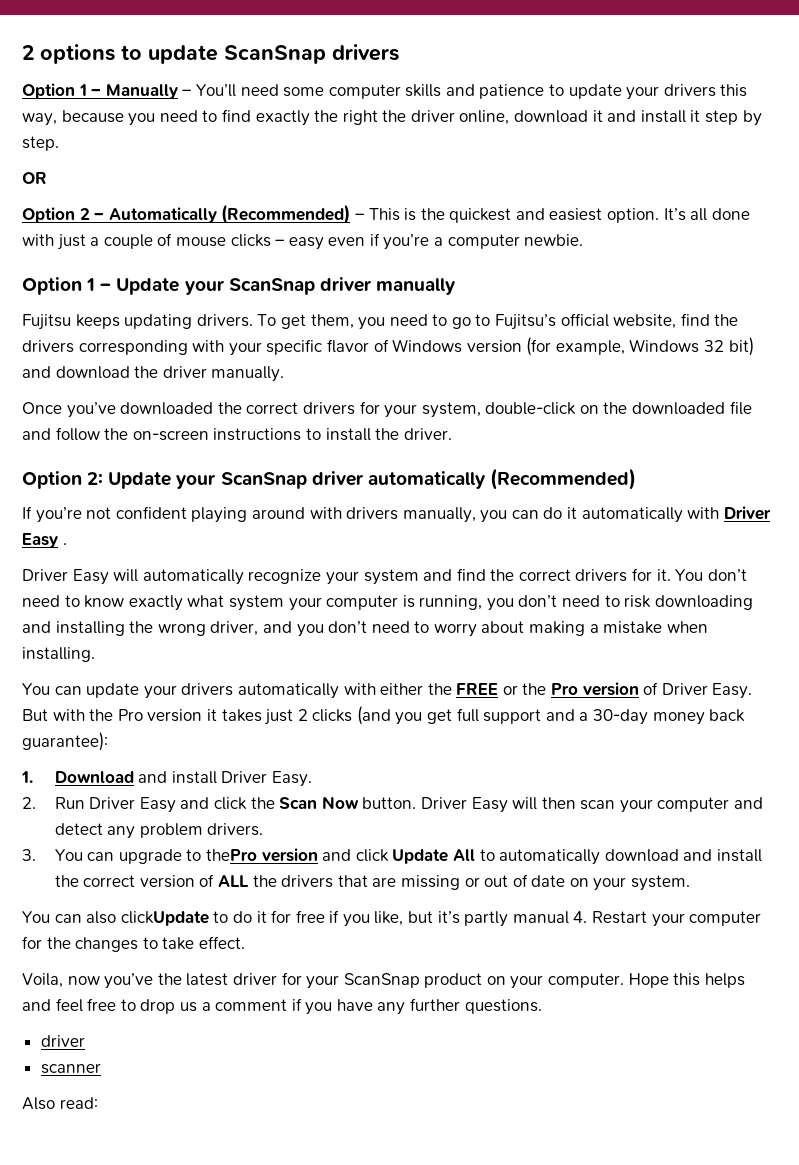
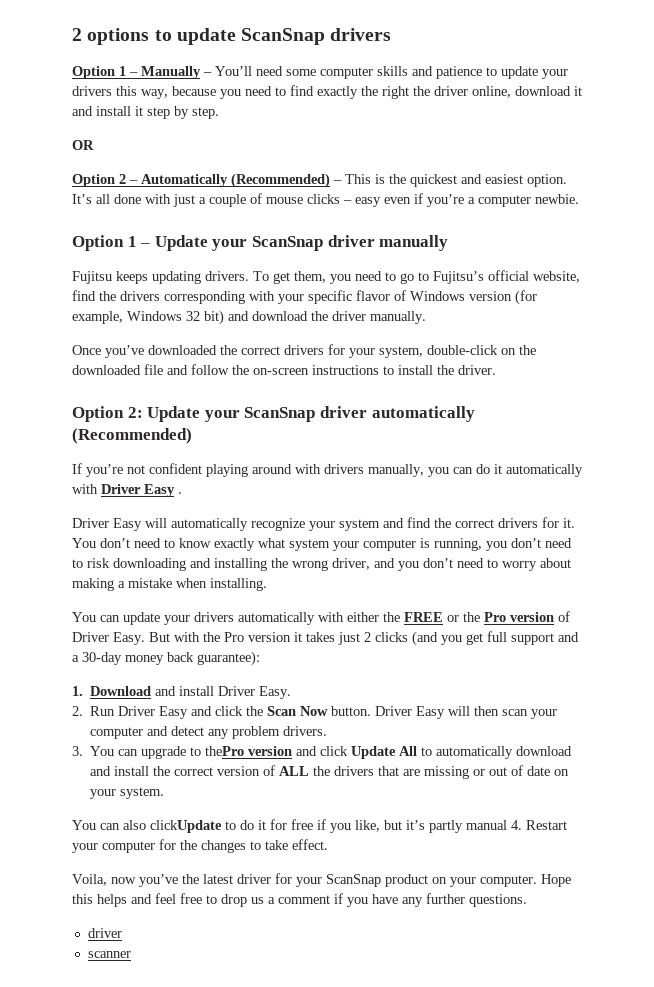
- Also read:

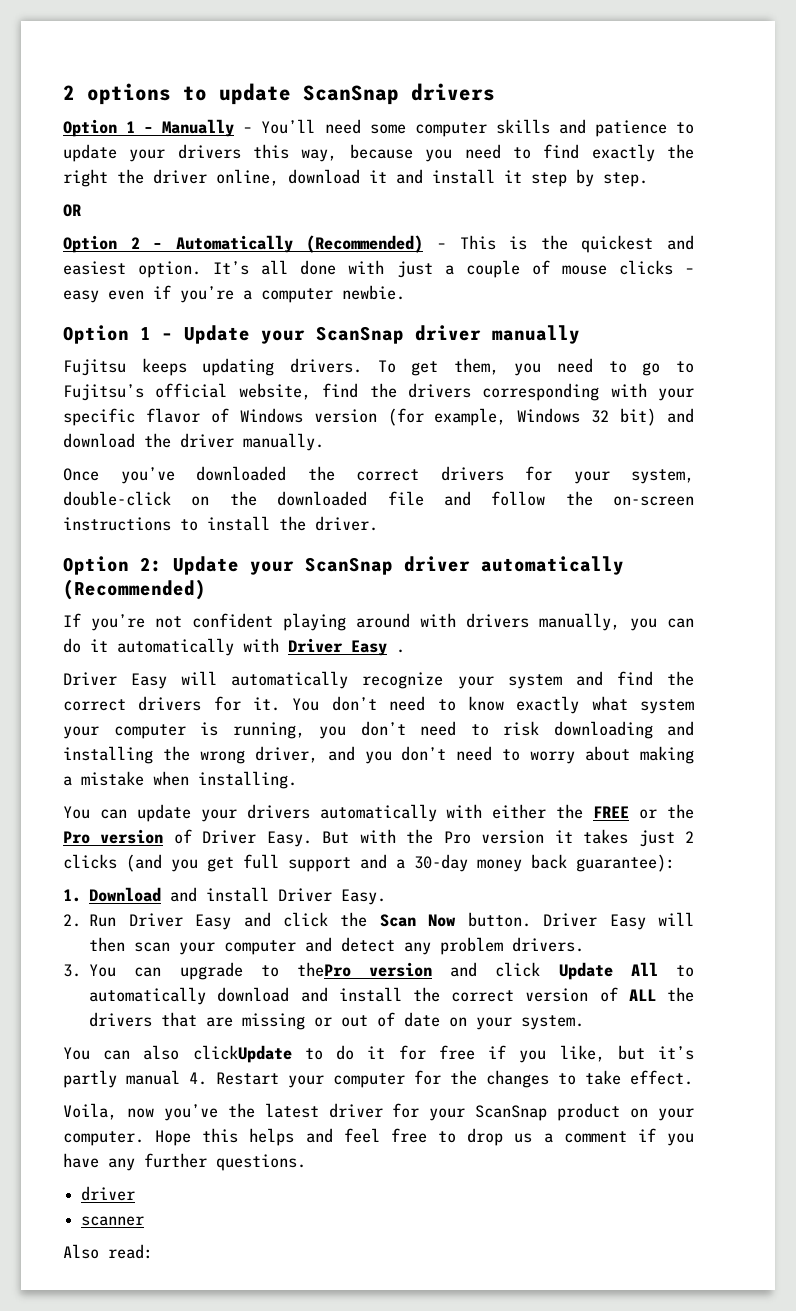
+ Also read:

